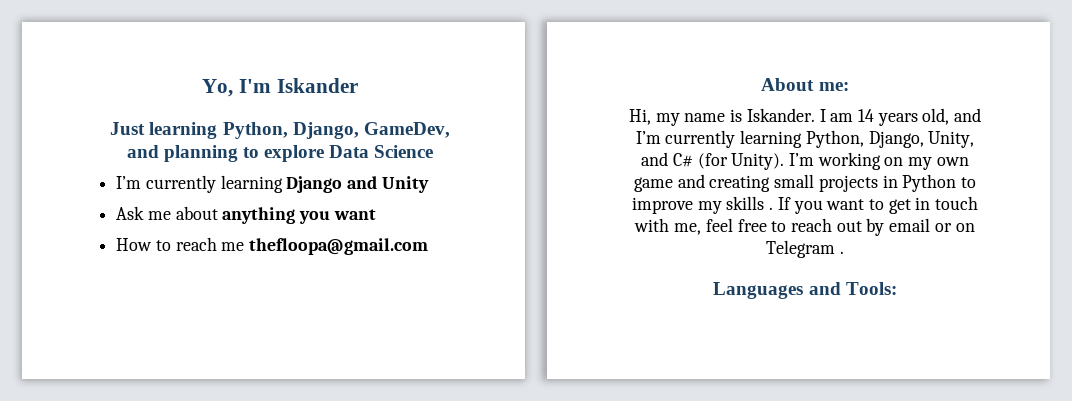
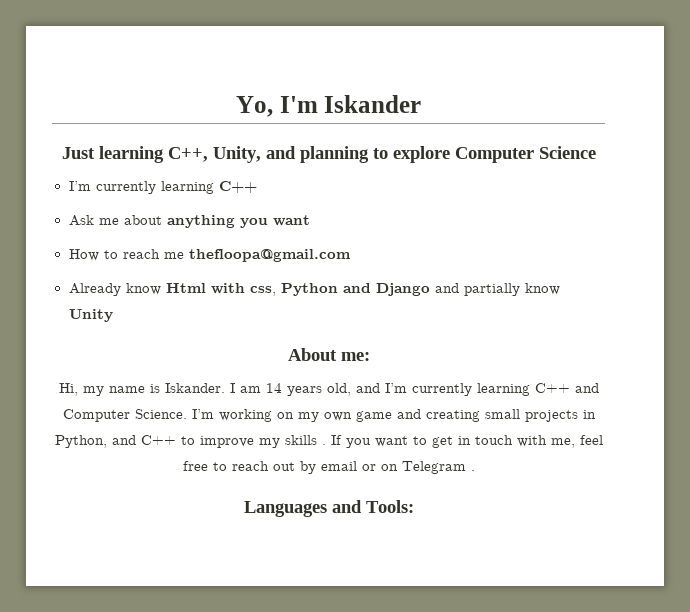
- Just learning Python, Django, GameDev, and planning to explore Data Science
- I’m currently learning Django and Unity
+ Just learning C++, Unity, and planning to explore Computer Science
+ I’m currently learning C++
+ Already know Html with css, Python and Django and partially know Unity
- I am 14 years old, and I’m currently learning Python, Django, Unity, and C# (for Unity).
+ I am 14 years old, and I’m currently learning C++ and Computer Science.
- I’m working on my own game and creating small projects in Python to improve my skills .
+ I’m working on my own game and creating small projects in Python, and C++ to improve my skills .

